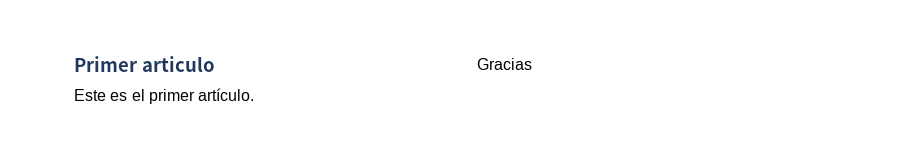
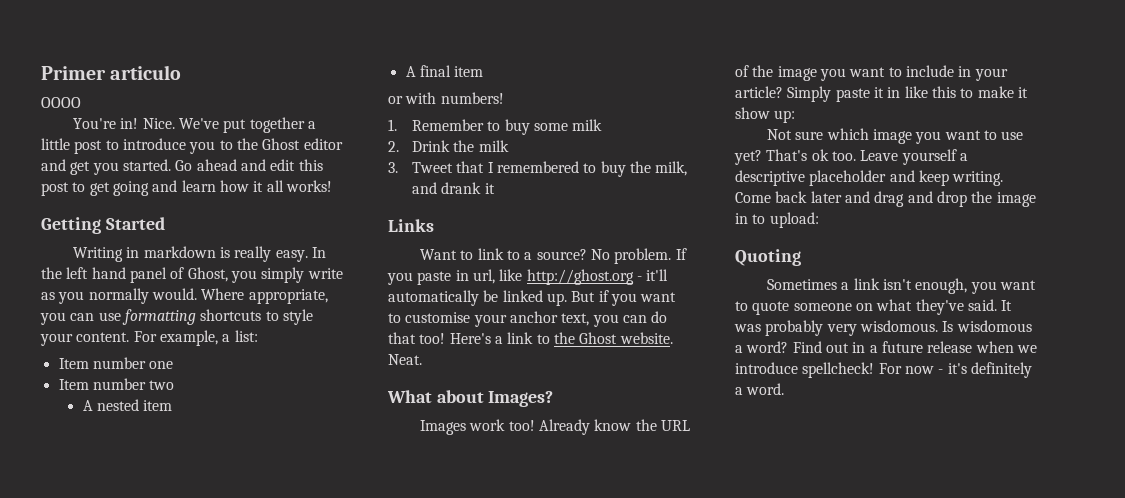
- Este es el primer artículo.
- Gracias
+ OOOO
+ You're in! Nice. We've put together a little post to introduce you to the Ghost editor and get you started. Go ahead and edit this post to get going and learn how it all works!
+ Getting Started
+ Writing in markdown is really easy. In the left hand panel of Ghost, you simply write as you normally would. Where appropriate, you can use formatting shortcuts to style your content. For example, a list:
+ Item number one
+ Item number two
+ A nested item
+ A final item
+ or with numbers!
+ 1. Remember to buy some milk
+ 2. Drink the milk
+ 3. Tweet that I remembered to buy the milk, and drank it
+ Links
+ Want to link to a source? No problem. If you paste in url, like http://ghost.org - it'll automatically be linked up. But if you want to customise your anchor text, you can do that too! Here's a link to the Ghost website. Neat.
+ What about Images?
+ Images work too! Already know the URL of the image you want to include in your article? Simply paste it in like this to make it show up:
+ Not sure which image you want to use yet? That's ok too. Leave yourself a descriptive placeholder and keep writing. Come back later and drag and drop the image in to upload:
+ Quoting
+ Sometimes a link isn't enough, you want to quote someone on what they've said. It was probably very wisdomous. Is wisdomous a word? Find out in a future release when we introduce spellcheck! For now - it's definitely a word.

